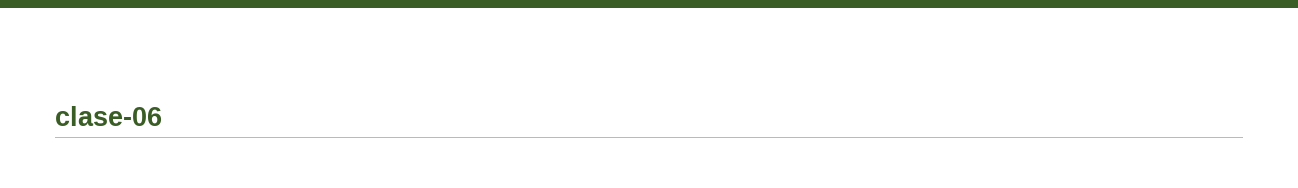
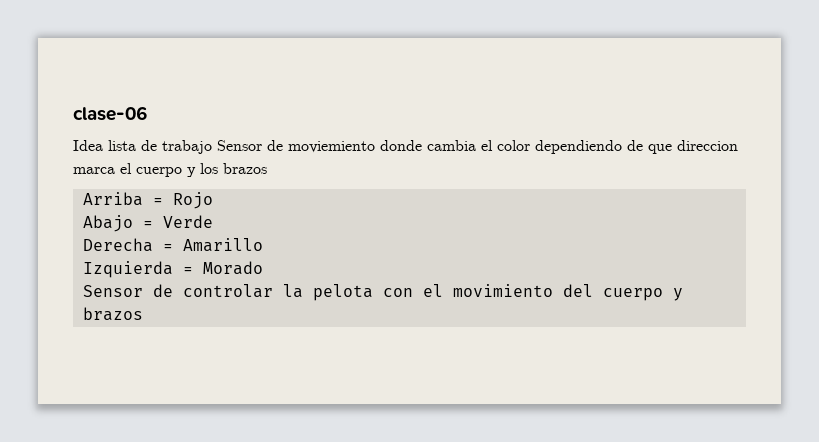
+ Idea lista de trabajo Sensor de moviemiento donde cambia el color dependiendo de que direccion marca el cuerpo y los brazos
+ Arriba = Rojo
+ Abajo = Verde
+ Derecha = Amarillo
+ Izquierda = Morado
+ Sensor de controlar la pelota con el movimiento del cuerpo y brazos

